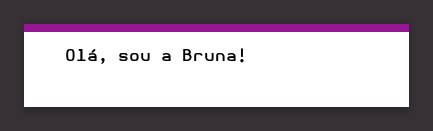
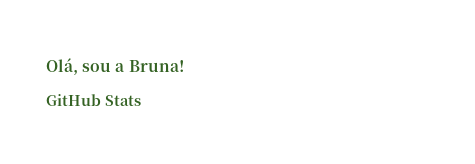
+ GitHub Stats

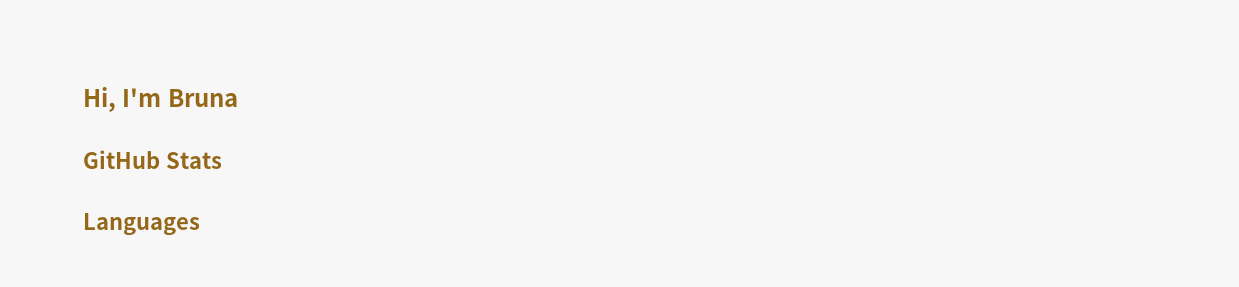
- Olá, sou a Bruna!
+ Hi, I'm Bruna
+ Languages

